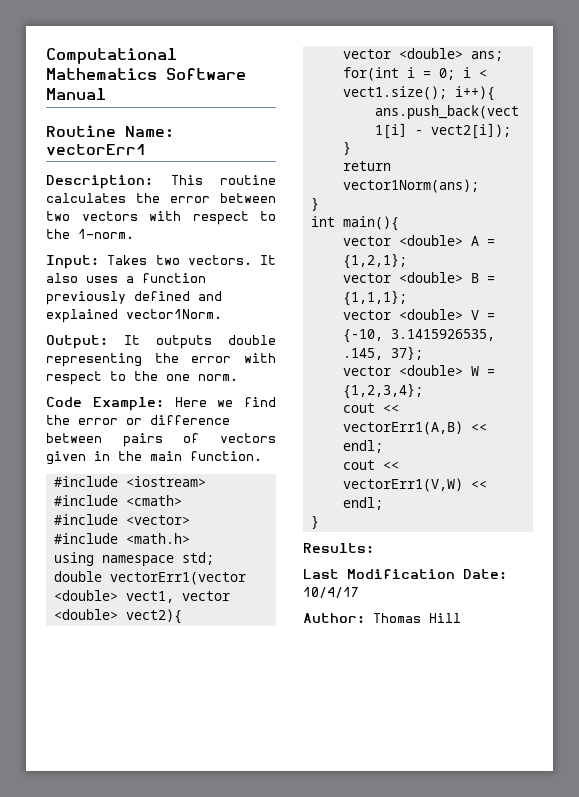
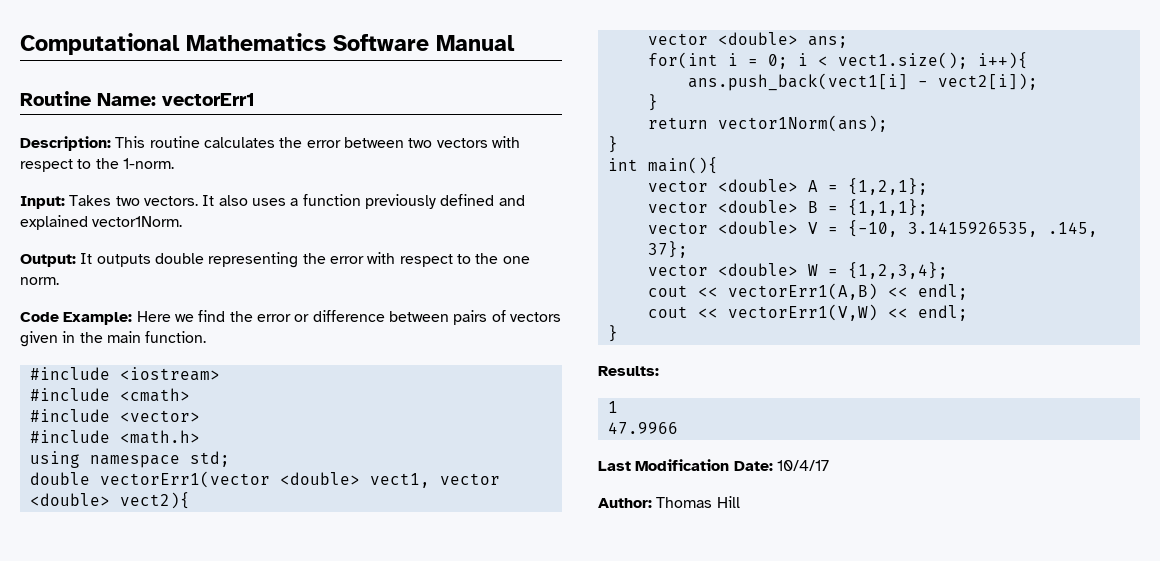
+ 1
+ 47.9966

